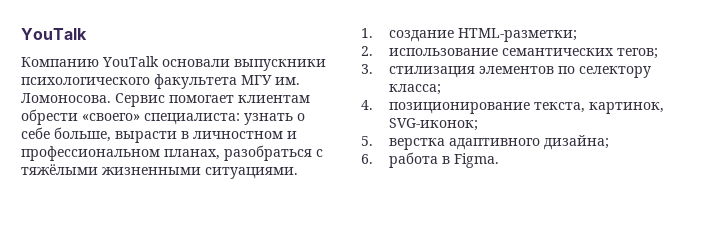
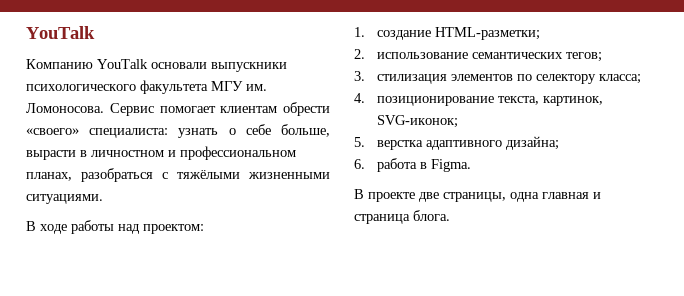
+ В ходе работы над проектом:
+ В проекте две страницы, одна главная и страница блога.

